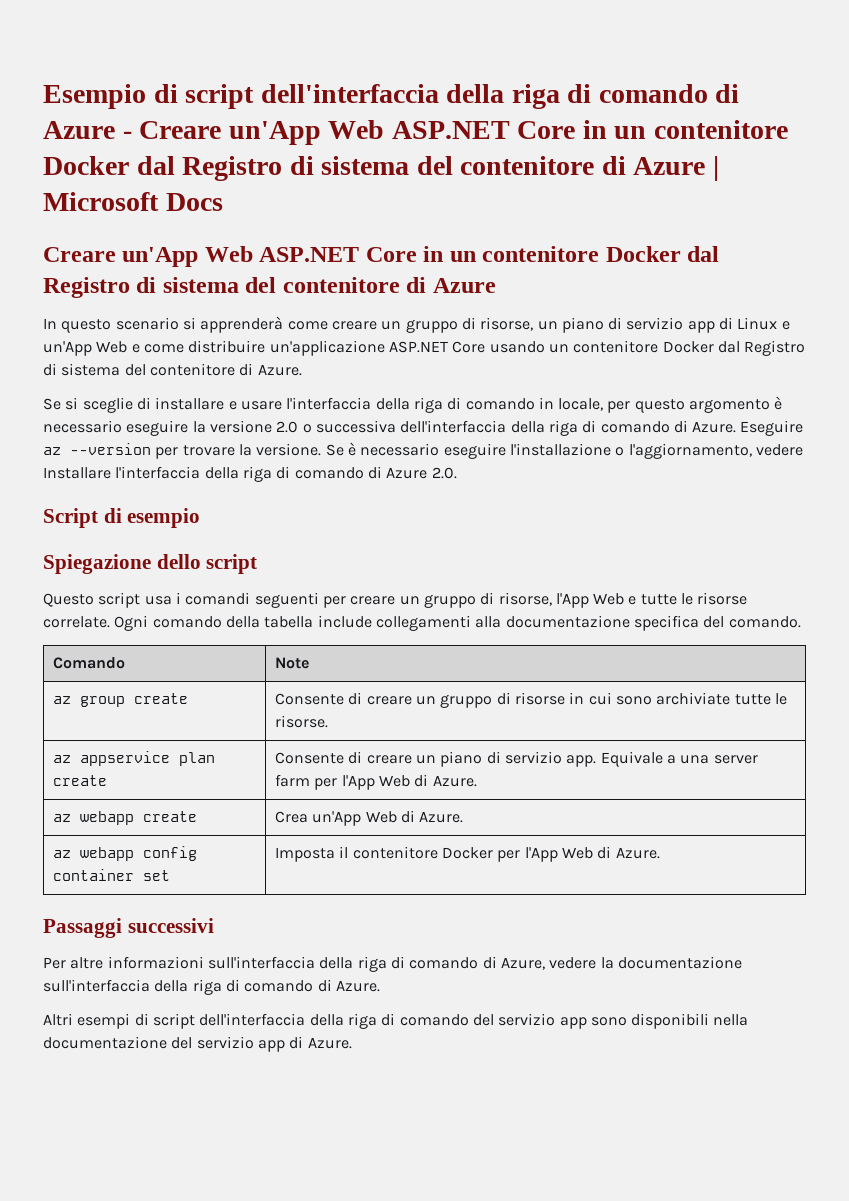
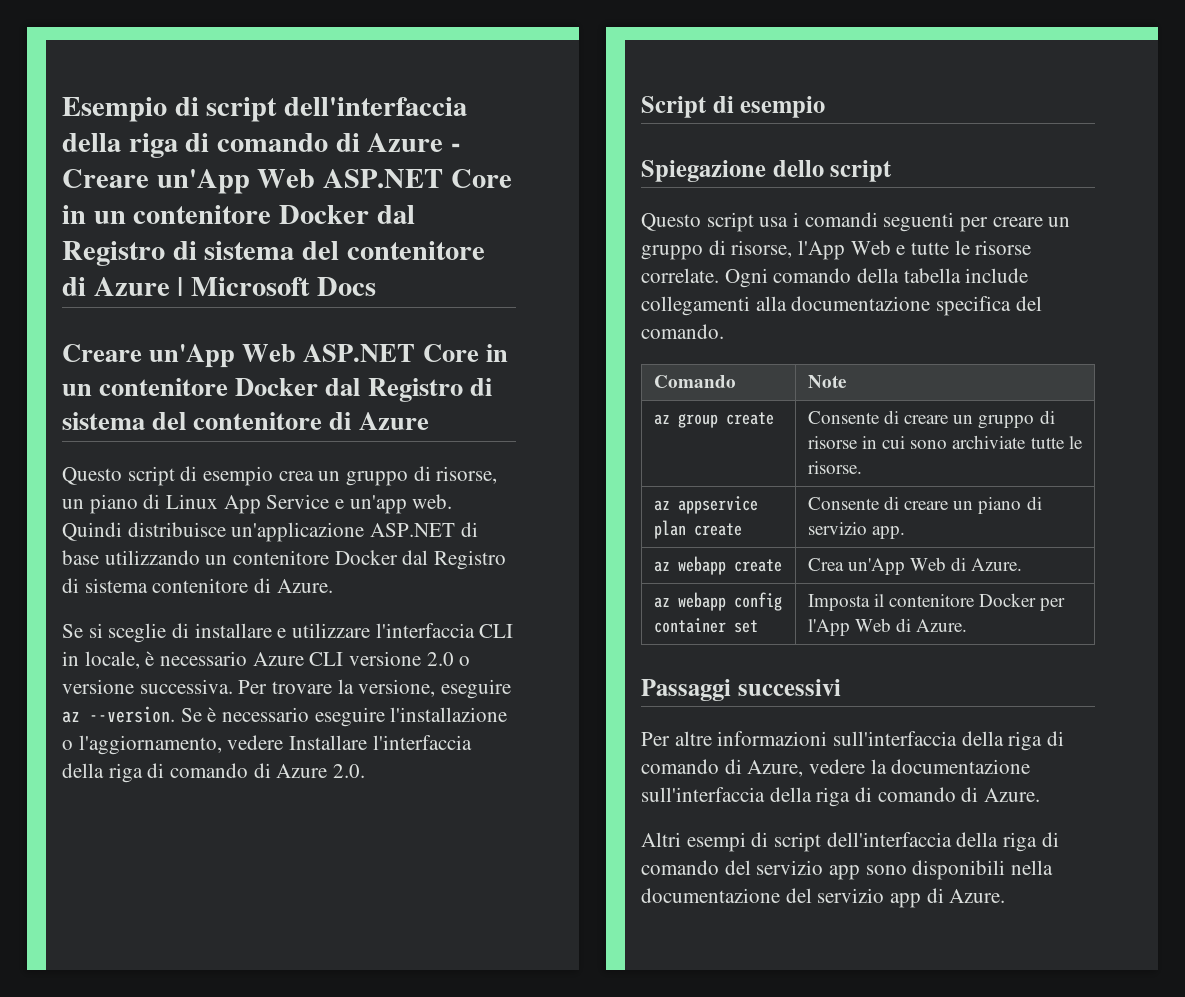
- In questo scenario si apprenderà come creare un gruppo di risorse, un piano di servizio app di Linux e un'App Web e come distribuire un'applicazione ASP.NET Core usando un contenitore Docker dal Registro di sistema del contenitore di Azure.
+ Questo script di esempio crea un gruppo di risorse, un piano di Linux App Service e un'app web. Quindi distribuisce un'applicazione ASP.NET di base utilizzando un contenitore Docker dal Registro di sistema contenitore di Azure.
- Se si sceglie di installare e usare l'interfaccia della riga di comando in locale, per questo argomento è necessario eseguire la versione 2.0 o successiva dell'interfaccia della riga di comando di Azure. Eseguire az --version per trovare la versione.
+ Se si sceglie di installare e utilizzare l'interfaccia CLI in locale, è necessario Azure CLI versione 2.0 o versione successiva. Per trovare la versione, eseguire az --version.
- az appservice plan create | Consente di creare un piano di servizio app. Equivale a una server farm per l'App Web di Azure.
+ az appservice plan create | Consente di creare un piano di servizio app.

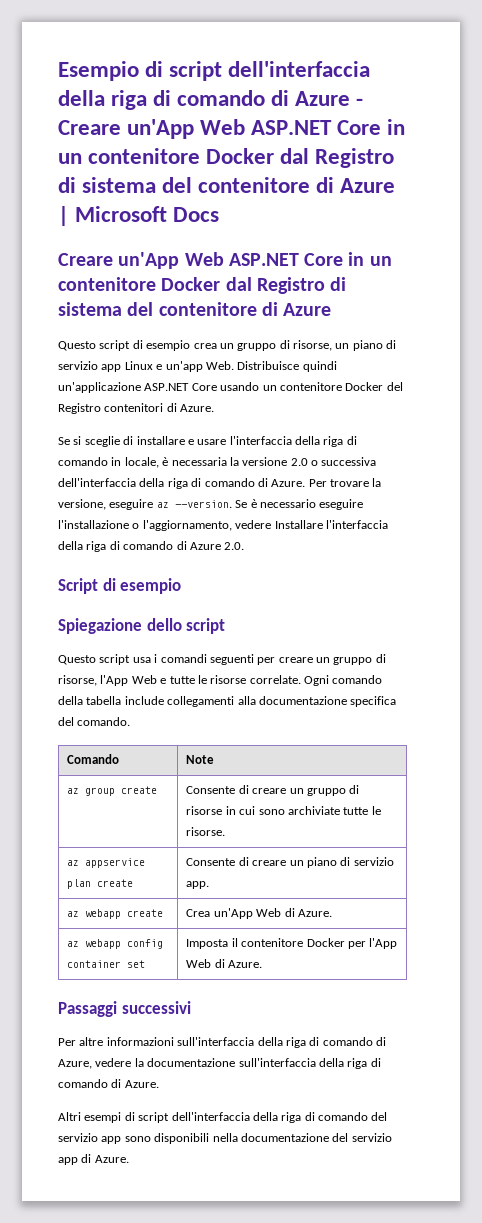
- Questo script di esempio crea un gruppo di risorse, un piano di Linux App Service e un'app web. Quindi distribuisce un'applicazione ASP.NET di base utilizzando un contenitore Docker dal Registro di sistema contenitore di Azure.
+ Questo script di esempio crea un gruppo di risorse, un piano di servizio app Linux e un'app Web. Distribuisce quindi un'applicazione ASP.NET Core usando un contenitore Docker del Registro contenitori di Azure.
- Se si sceglie di installare e utilizzare l'interfaccia CLI in locale, è necessario Azure CLI versione 2.0 o versione successiva.
+ Se si sceglie di installare e usare l'interfaccia della riga di comando in locale, è necessaria la versione 2.0 o successiva dell'interfaccia della riga di comando di Azure.

